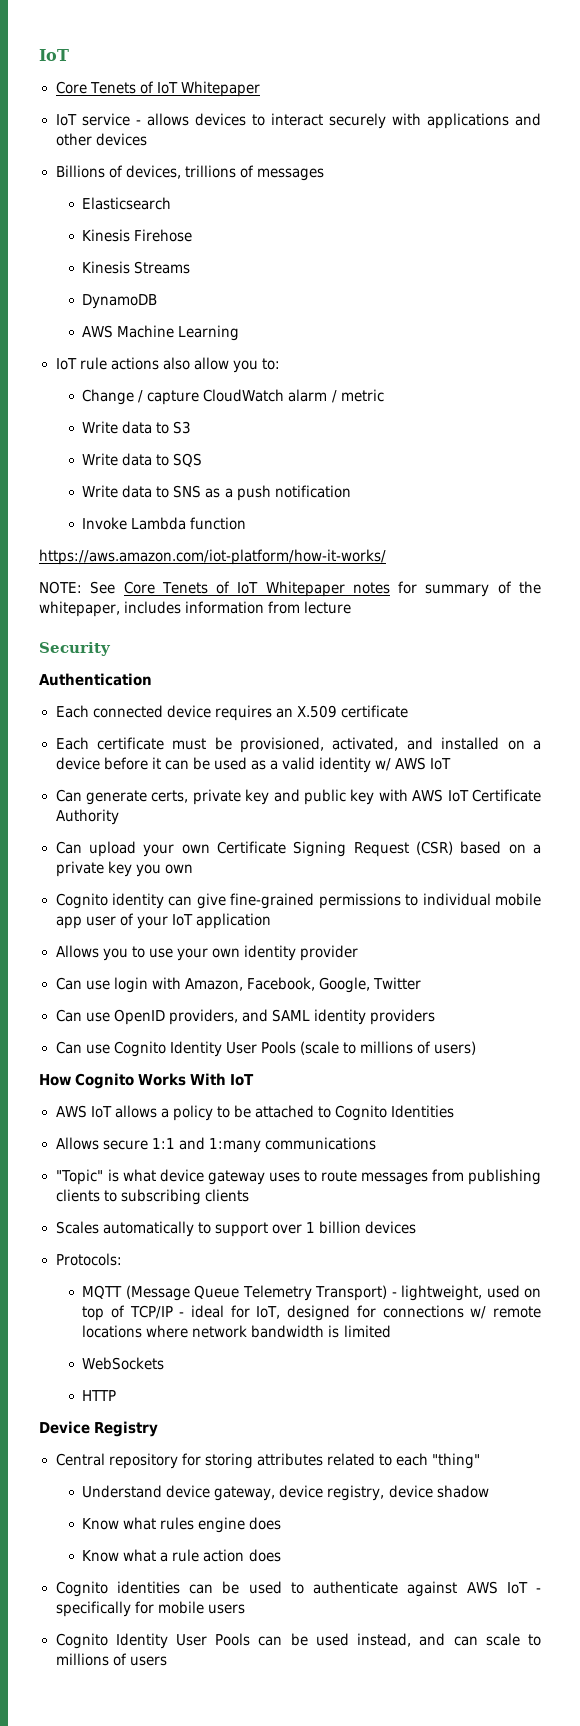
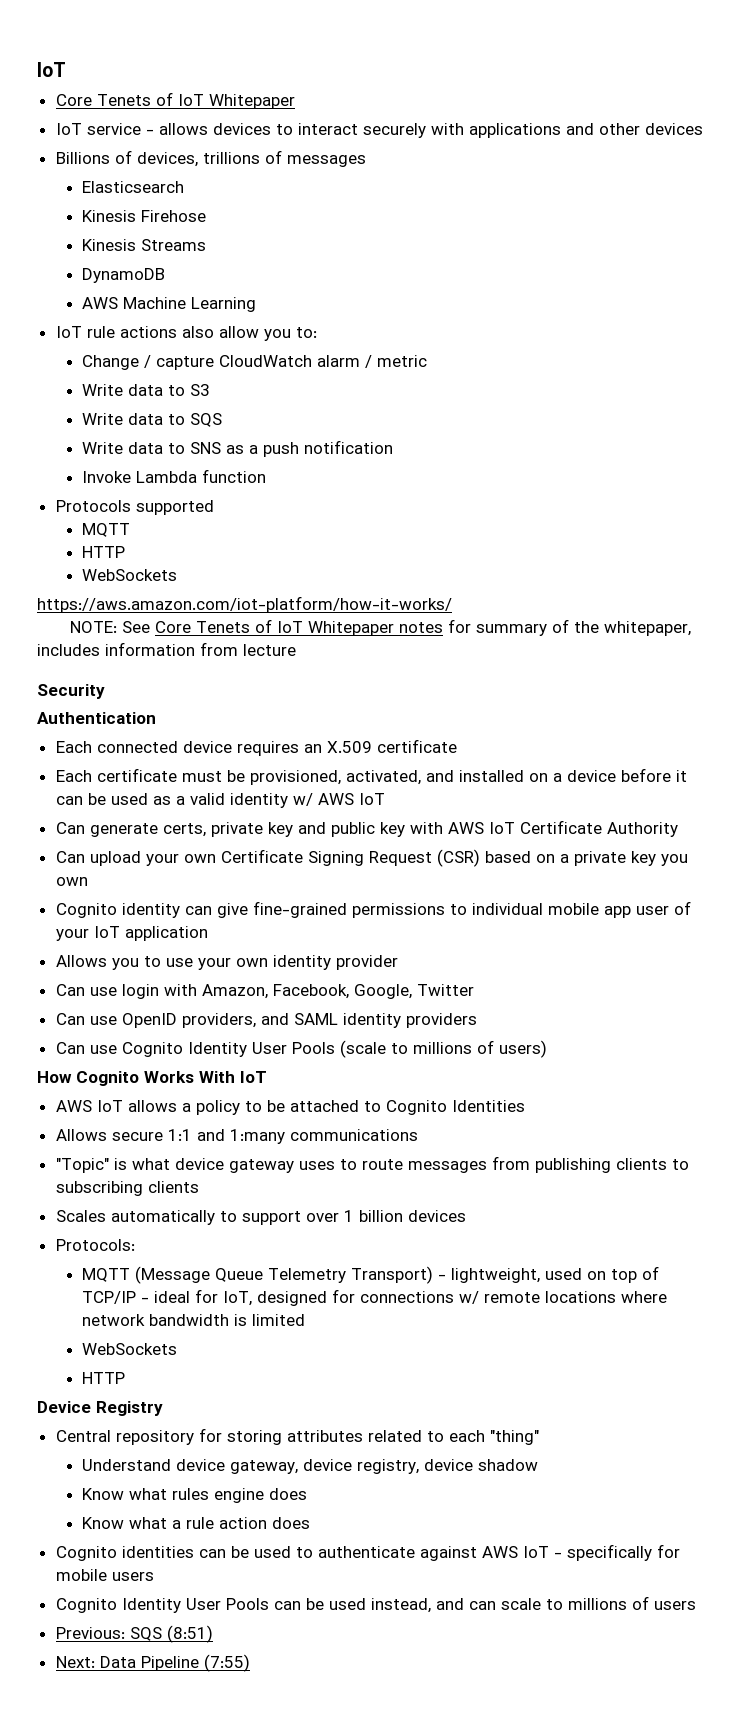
+ Protocols supported
+ MQTT
+ HTTP
+ WebSockets
+ Previous: SQS (8:51)
+ Next: Data Pipeline (7:55)

